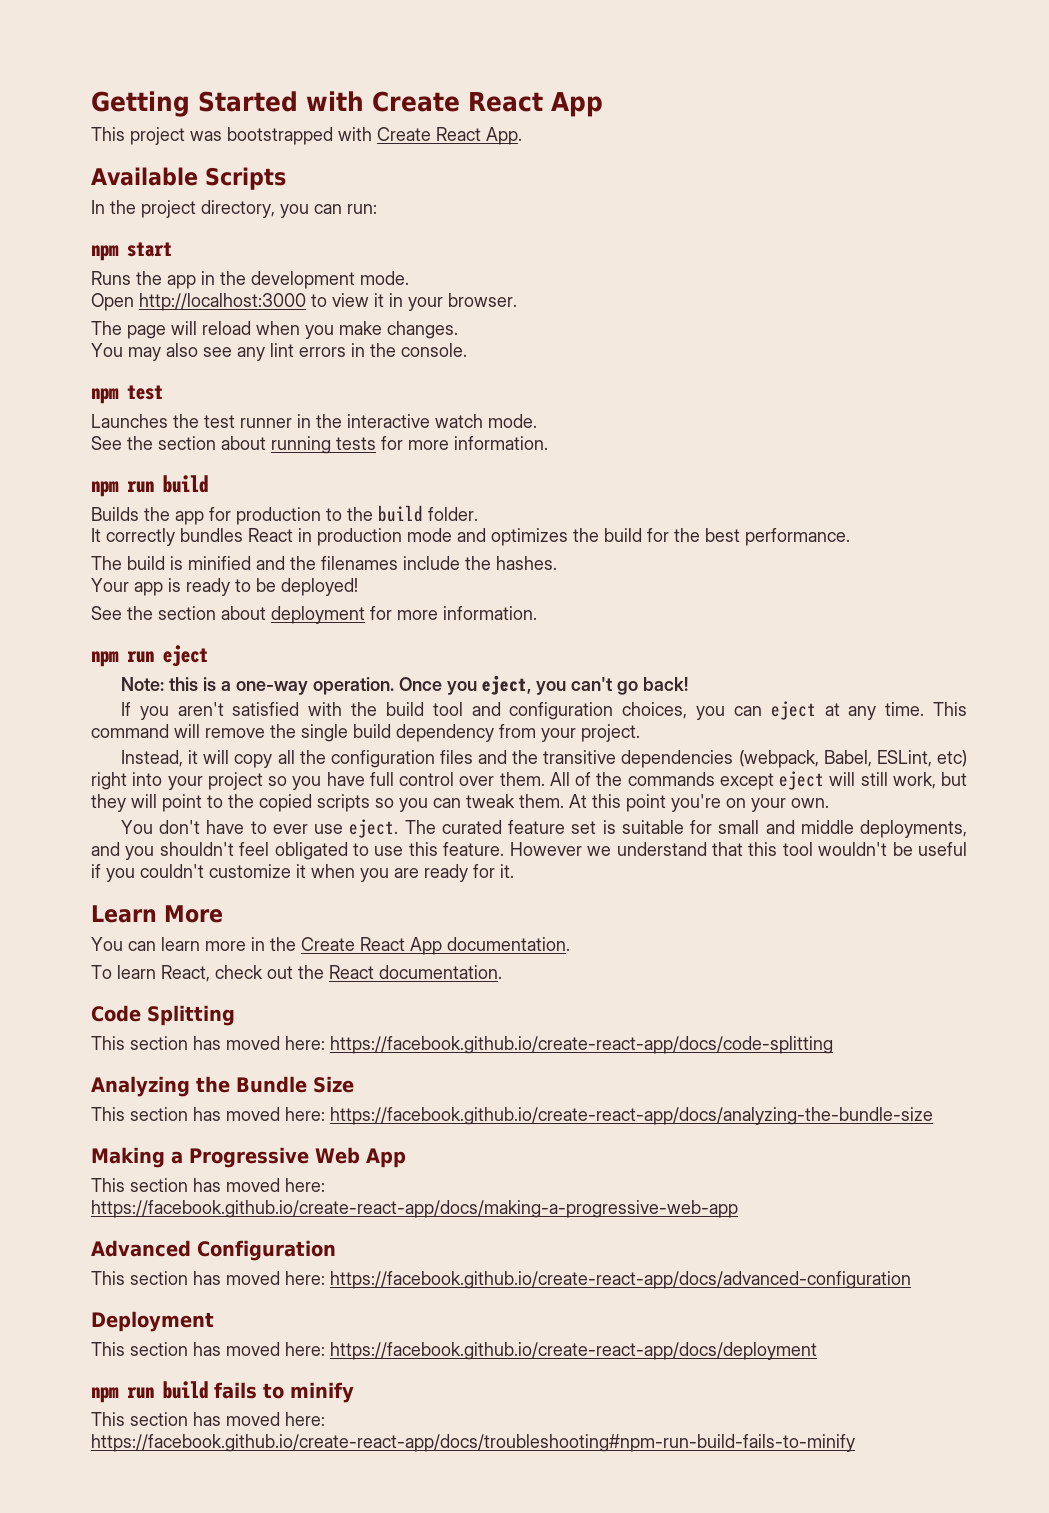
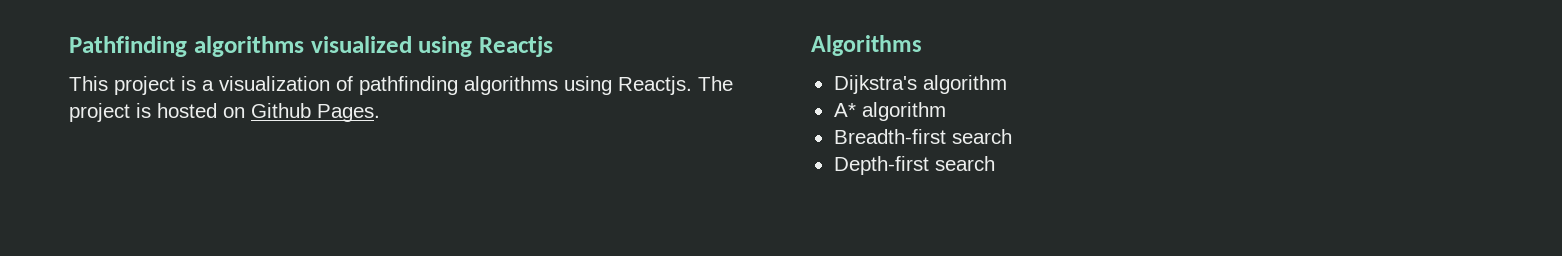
- Getting Started with Create React App
- This project was bootstrapped with Create React App.
- Available Scripts
- In the project directory, you can run:
- npm start
- Runs the app in the development mode.
- Open http://localhost:3000 to view it in your browser.
- The page will reload when you make changes.
- You may also see any lint errors in the console.
- npm test
- Launches the test runner in the interactive watch mode.
- See the section about running tests for more information.
- npm run build
- Builds the app for production to the build folder.
- It correctly bundles React in production mode and optimizes the build for the best performance.
- The build is minified and the filenames include the hashes.
- Your app is ready to be deployed!
- See the section about deployment for more information.
- npm run eject
- Note: this is a one-way operation. Once you eject, you can't go back!
- If you aren't satisfied with the build tool and configuration choices, you can eject at any time. This command will remove the single build dependency from your project.
- Instead, it will copy all the configuration files and the transitive dependencies (webpack, Babel, ESLint, etc) right into your project so you have full control over them. All of the commands except eject will still work, but they will point to the copied scripts so you can tweak them. At this point you're on your own.
- You don't have to ever use eject. The curated feature set is suitable for small and middle deployments, and you shouldn't feel obligated to use this feature. However we understand that this tool wouldn't be useful if you couldn't customize it when you are ready for it.
- Learn More
- You can learn more in the Create React App documentation.
- To learn React, check out the React documentation.
- Code Splitting
- This section has moved here: https://facebook.github.io/create-react-app/docs/code-splitting
- Analyzing the Bundle Size
- This section has moved here: https://facebook.github.io/create-react-app/docs/analyzing-the-bundle-size
- Making a Progressive Web App
- This section has moved here: https://facebook.github.io/create-react-app/docs/making-a-progressive-web-app
- Advanced Configuration
- This section has moved here: https://facebook.github.io/create-react-app/docs/advanced-configuration
- Deployment
- This section has moved here: https://facebook.github.io/create-react-app/docs/deployment
- npm run build fails to minify
- This section has moved here: https://facebook.github.io/create-react-app/docs/troubleshooting#npm-run-build-fails-to-minify
+ Pathfinding algorithms visualized using Reactjs
+ This project is a visualization of pathfinding algorithms using Reactjs. The project is hosted on Github Pages.
+ Algorithms
+ Dijkstra's algorithm
+ A* algorithm
+ Breadth-first search
+ Depth-first search

